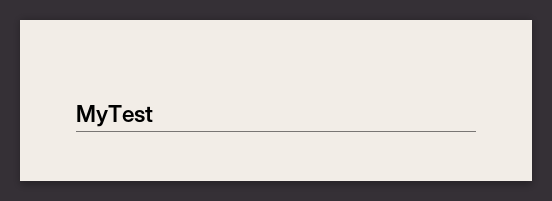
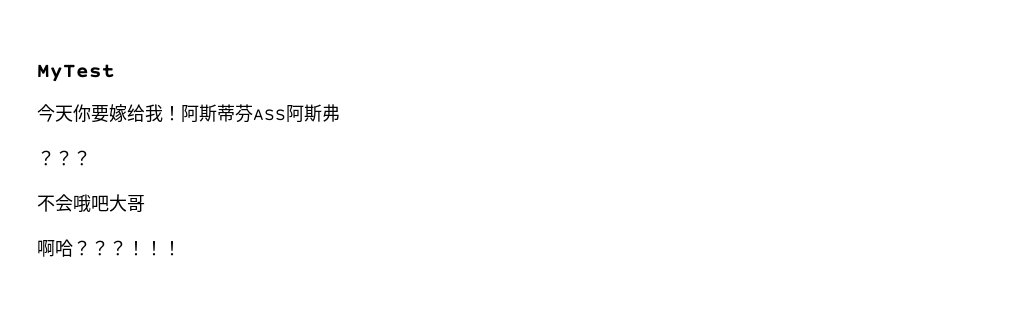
+ 今天你要嫁给我！阿斯蒂芬ASS阿斯弗
+ ？？？
+ 不会哦吧大哥
+ 啊哈？？？！！！

